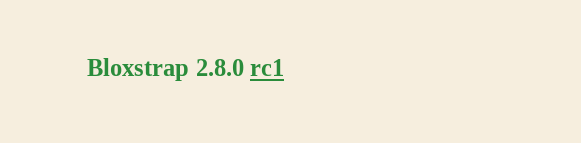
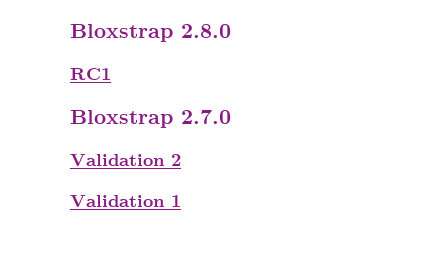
- Bloxstrap 2.8.0 rc1
+ Bloxstrap 2.8.0
+ RC1
+ Bloxstrap 2.7.0
+ Validation 2
+ Validation 1

